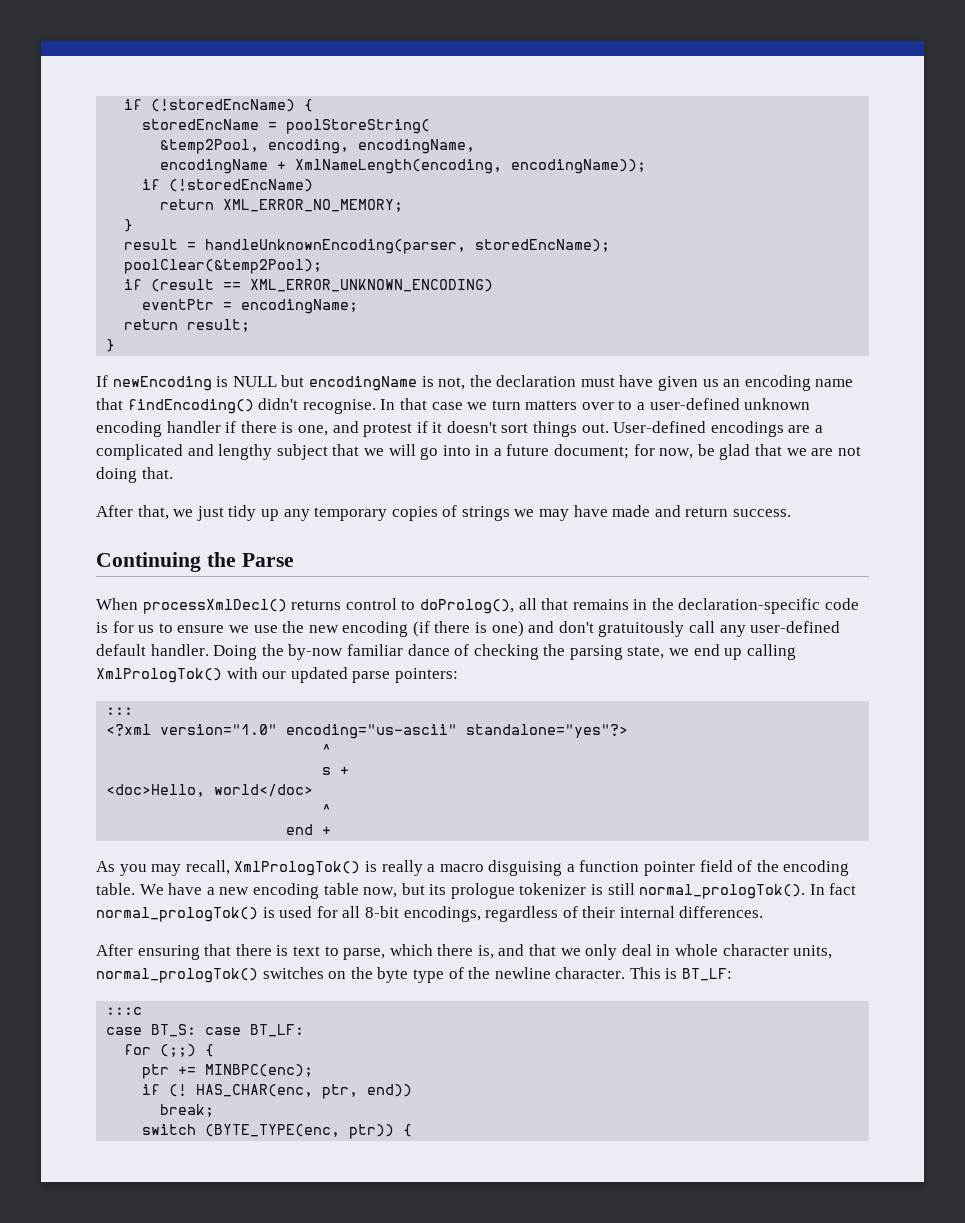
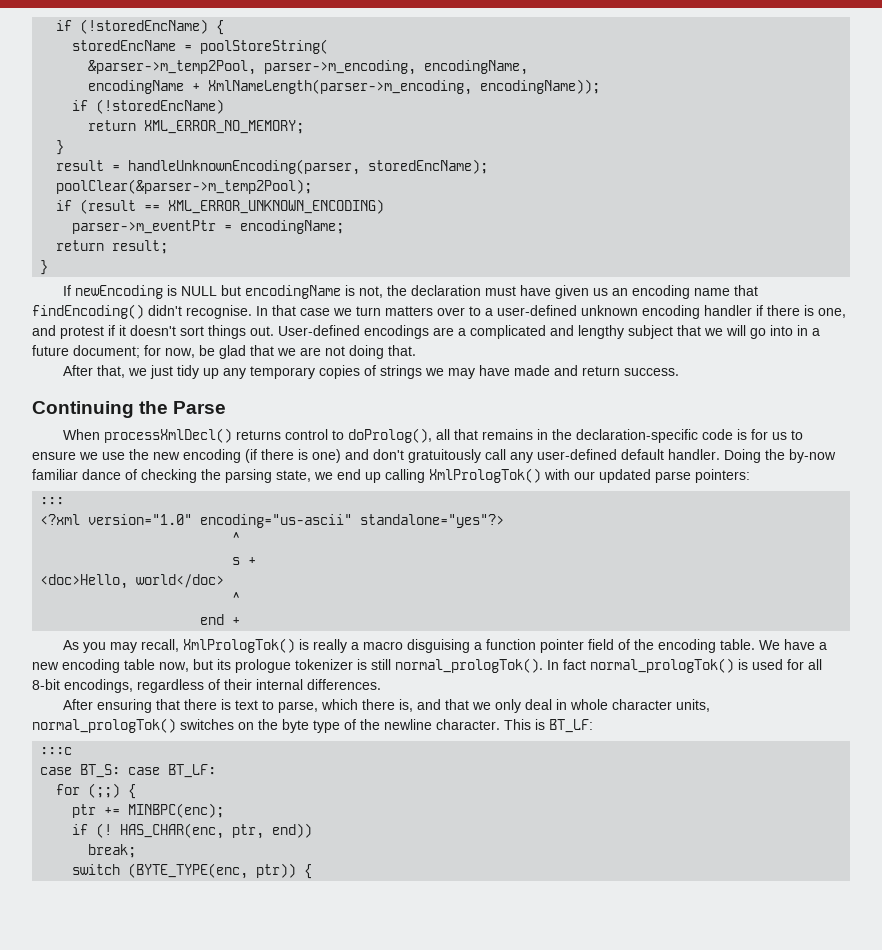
- &temp2Pool, encoding, encodingName,
+ &parser->m_temp2Pool, parser->m_encoding, encodingName,
- encodingName + XmlNameLength(encoding, encodingName));
+ encodingName + XmlNameLength(parser->m_encoding, encodingName));
- poolClear(&temp2Pool);
+ poolClear(&parser->m_temp2Pool);
- eventPtr = encodingName;
+ parser->m_eventPtr = encodingName;

